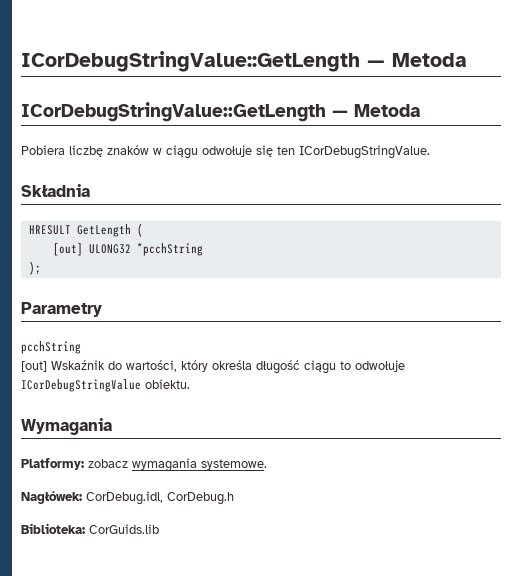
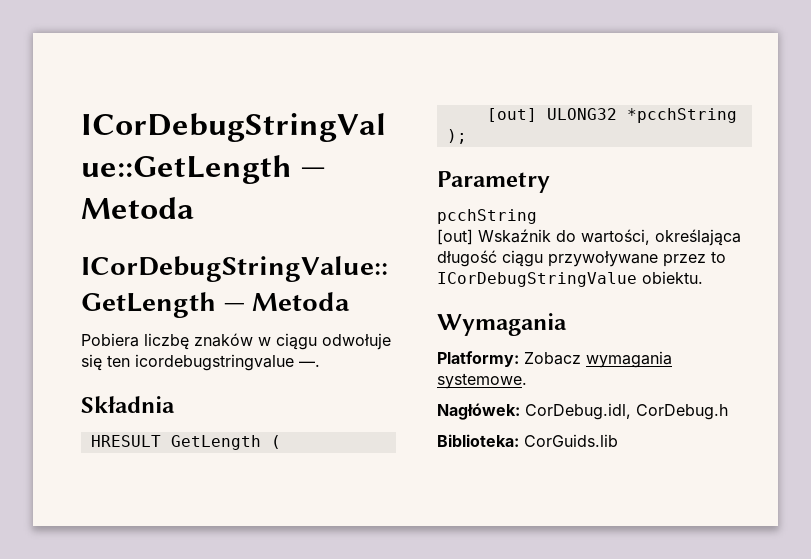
- Pobiera liczbę znaków w ciągu odwołuje się ten ICorDebugStringValue.
+ Pobiera liczbę znaków w ciągu odwołuje się ten icordebugstringvalue —.
- [out] Wskaźnik do wartości, który określa długość ciągu to odwołuje ICorDebugStringValue obiektu.
+ [out] Wskaźnik do wartości, określająca długość ciągu przywoływane przez to ICorDebugStringValue obiektu.
- Platformy: zobacz wymagania systemowe.
+ Platformy: Zobacz wymagania systemowe.

